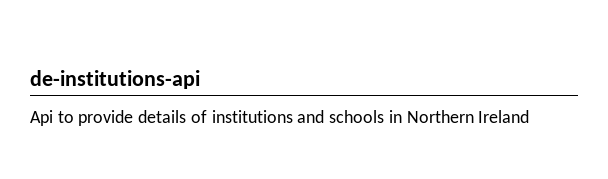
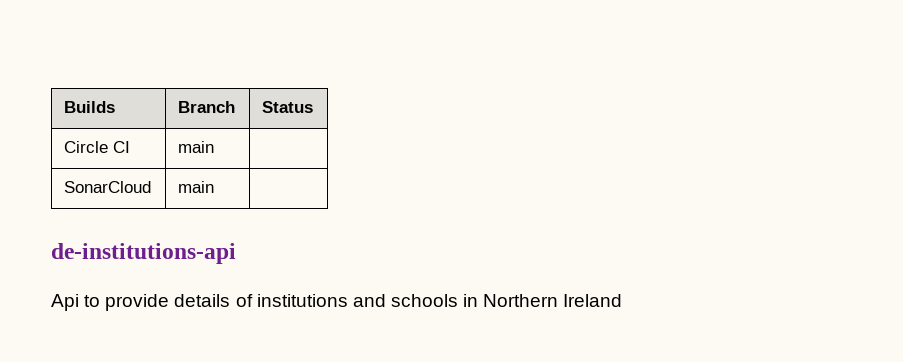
+ Builds | Branch | Status
+ Circle CI | main |
+ SonarCloud | main |

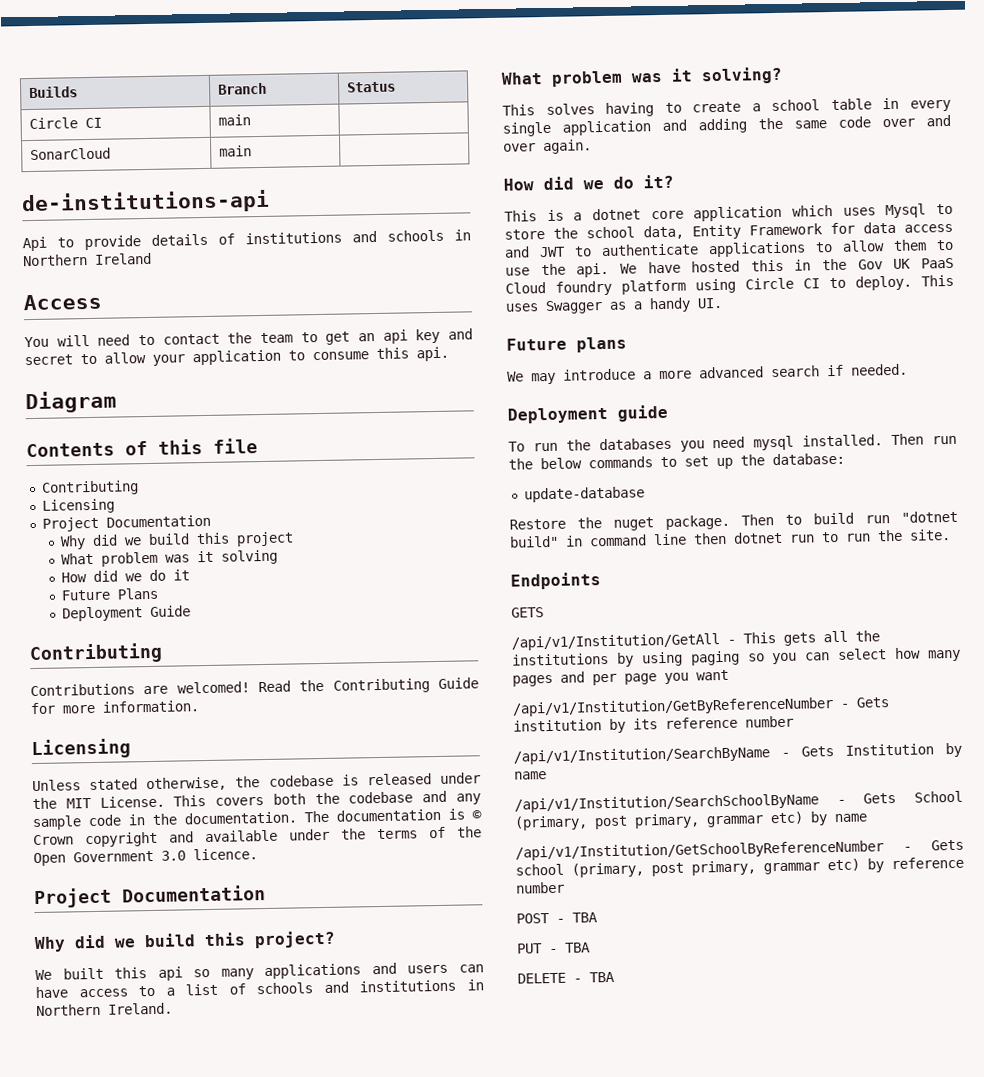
+ Access
+ You will need to contact the team to get an api key and secret to allow your application to consume this api.
+ Diagram
+ Contents of this file
+ Contributing
+ Licensing
+ Project Documentation
+ Why did we build this project
+ What problem was it solving
+ How did we do it
+ Future Plans
+ Deployment Guide
+ Contributing
+ Contributions are welcomed! Read the Contributing Guide for more information.
+ Licensing
+ Unless stated otherwise, the codebase is released under the MIT License. This covers both the codebase and any sample code in the documentation. The documentation is © Crown copyright and available under the terms of the Open Government 3.0 licence.
+ Project Documentation
+ Why did we build this project?
+ We built this api so many applications and users can have access to a list of schools and institutions in Northern Ireland.
+ What problem was it solving?
+ This solves having to create a school table in every single application and adding the same code over and over again.
+ How did we do it?
+ This is a dotnet core application which uses Mysql to store the school data, Entity Framework for data access and JWT to authenticate applications to allow them to use the api. We have hosted this in the Gov UK PaaS Cloud foundry platform using Circle CI to deploy. This uses Swagger as a handy UI.
+ Future plans
+ We may introduce a more advanced search if needed.
+ Deployment guide
+ To run the databases you need mysql installed. Then run the below commands to set up the database:
+ update-database
+ Restore the nuget package. Then to build run "dotnet build" in command line then dotnet run to run the site.
+ Endpoints
+ GETS
+ /api/v1/Institution/GetAll - This gets all the institutions by using paging so you can select how many pages and per page you want
+ /api/v1/Institution/GetByReferenceNumber - Gets institution by its reference number
+ /api/v1/Institution/SearchByName - Gets Institution by name
+ /api/v1/Institution/SearchSchoolByName - Gets School (primary, post primary, grammar etc) by name
+ /api/v1/Institution/GetSchoolByReferenceNumber - Gets school (primary, post primary, grammar etc) by reference number
+ POST - TBA
+ PUT - TBA
+ DELETE - TBA

